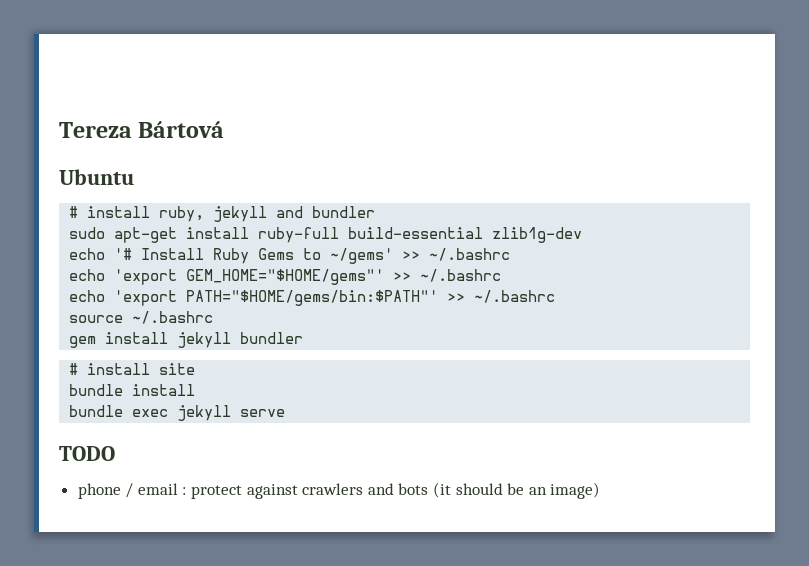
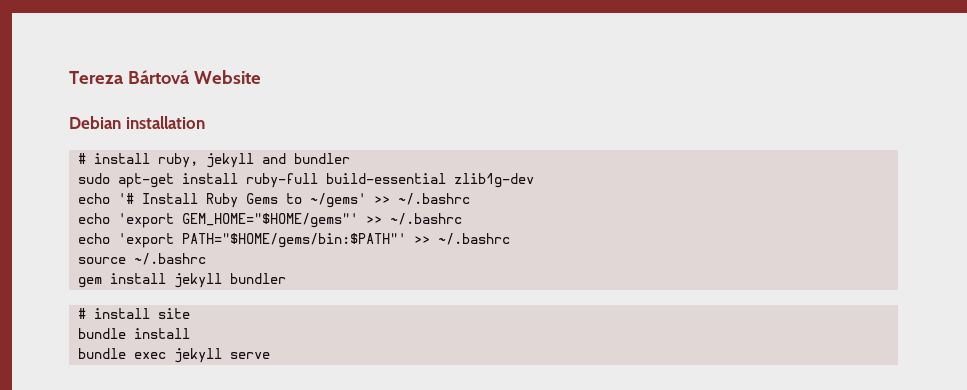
- Tereza Bártová
- Ubuntu
+ Tereza Bártová Website
+ Debian installation
- TODO
- phone / email : protect against crawlers and bots (it should be an image)

